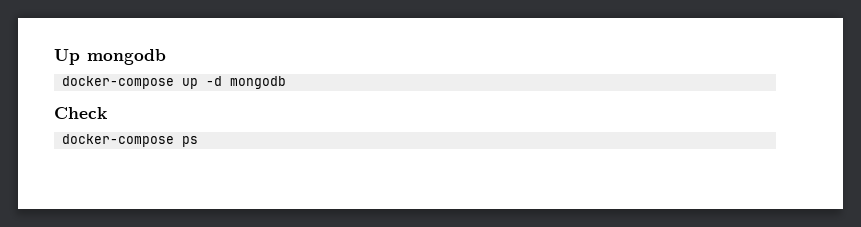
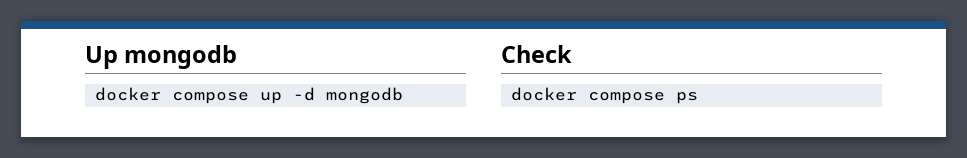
- docker-compose up -d mongodb
+ docker compose up -d mongodb
- docker-compose ps
+ docker compose ps

